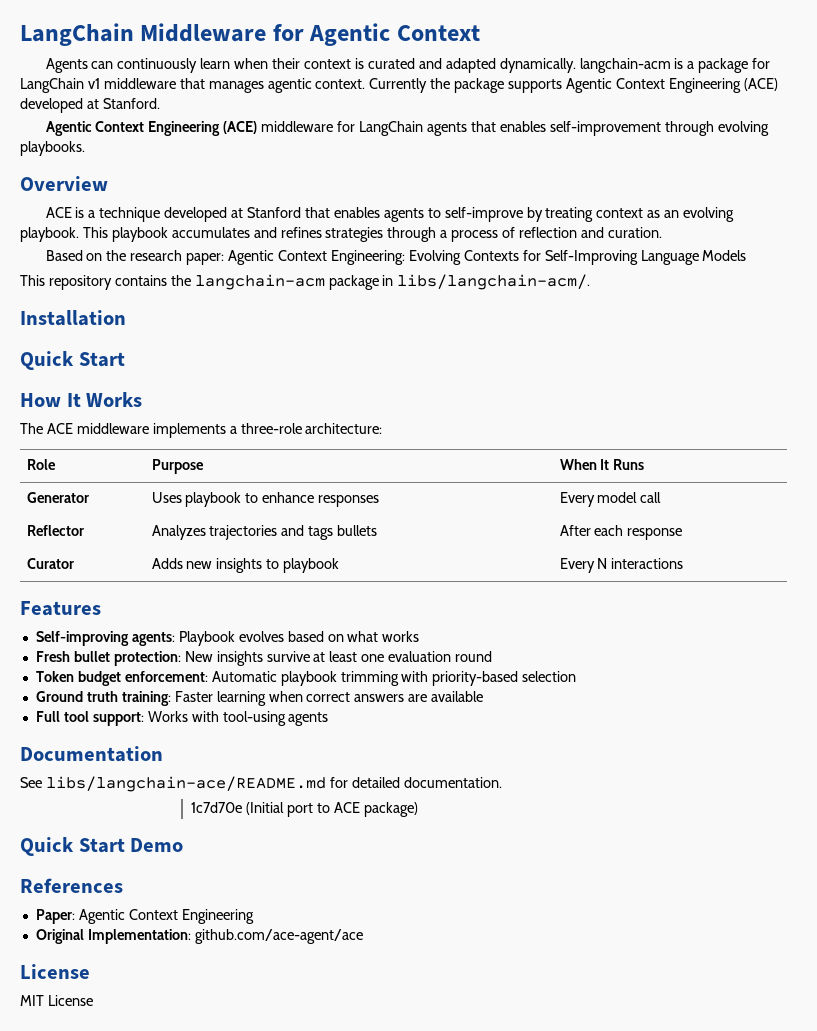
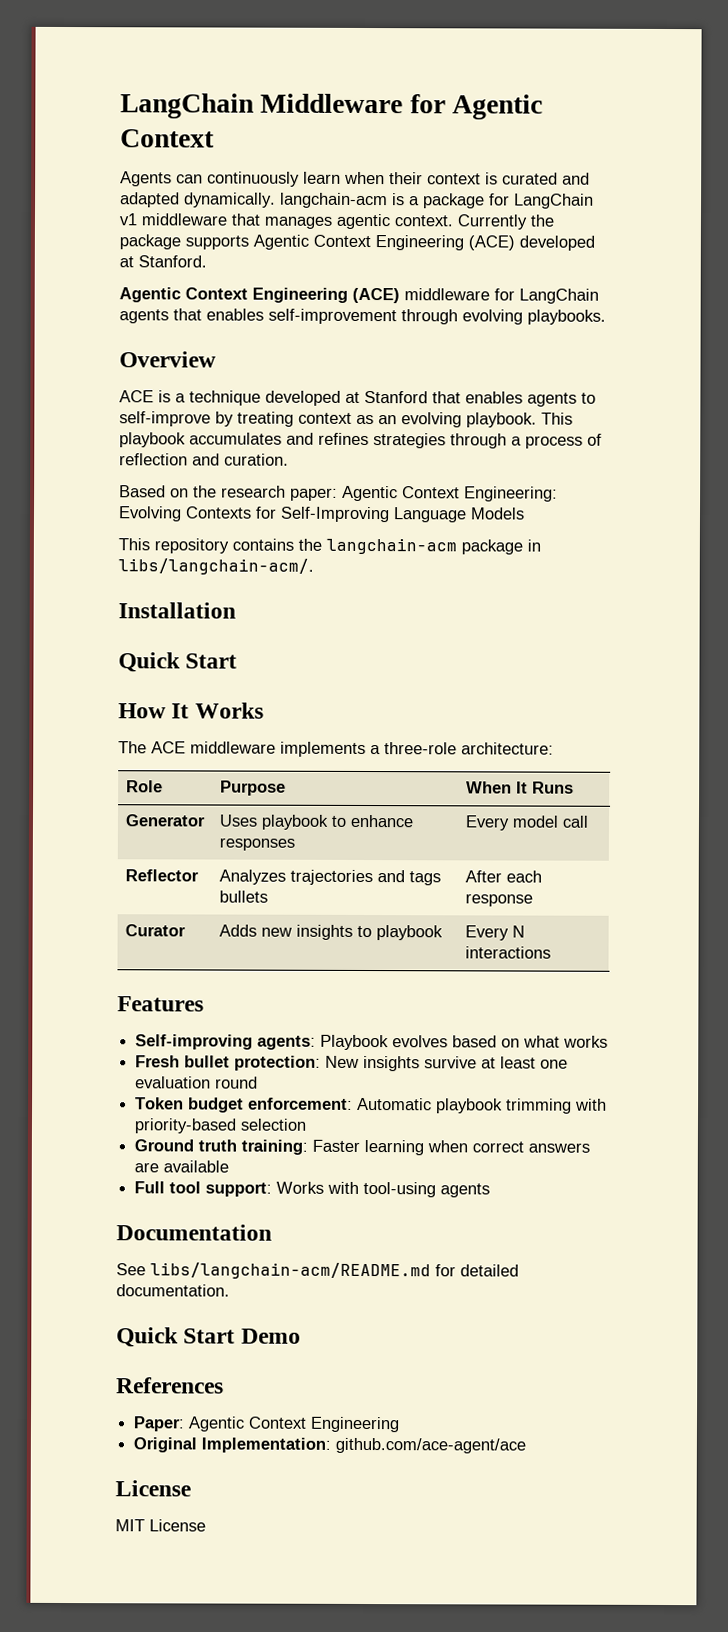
- See libs/langchain-ace/README.md for detailed documentation.
+ See libs/langchain-acm/README.md for detailed documentation.
- 1c7d70e (Initial port to ACE package)

